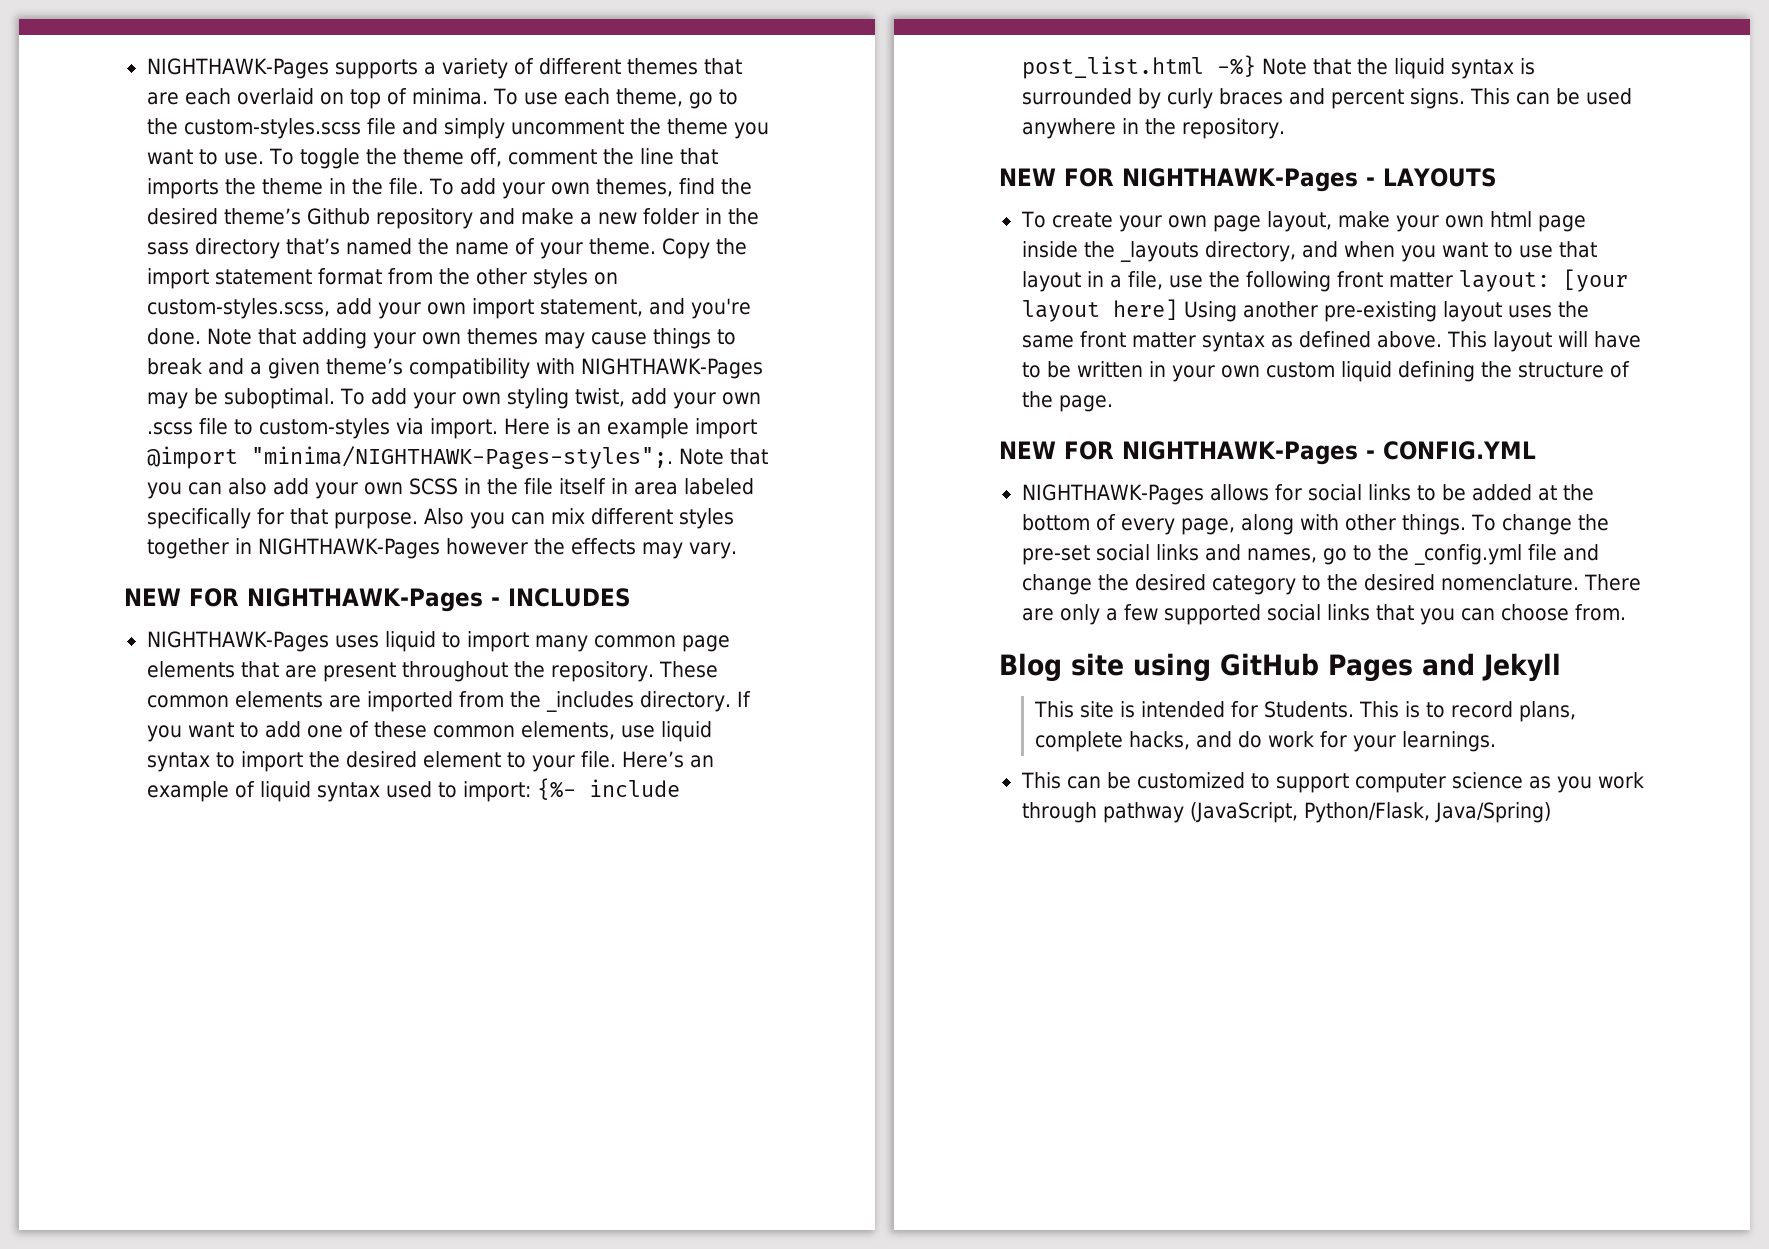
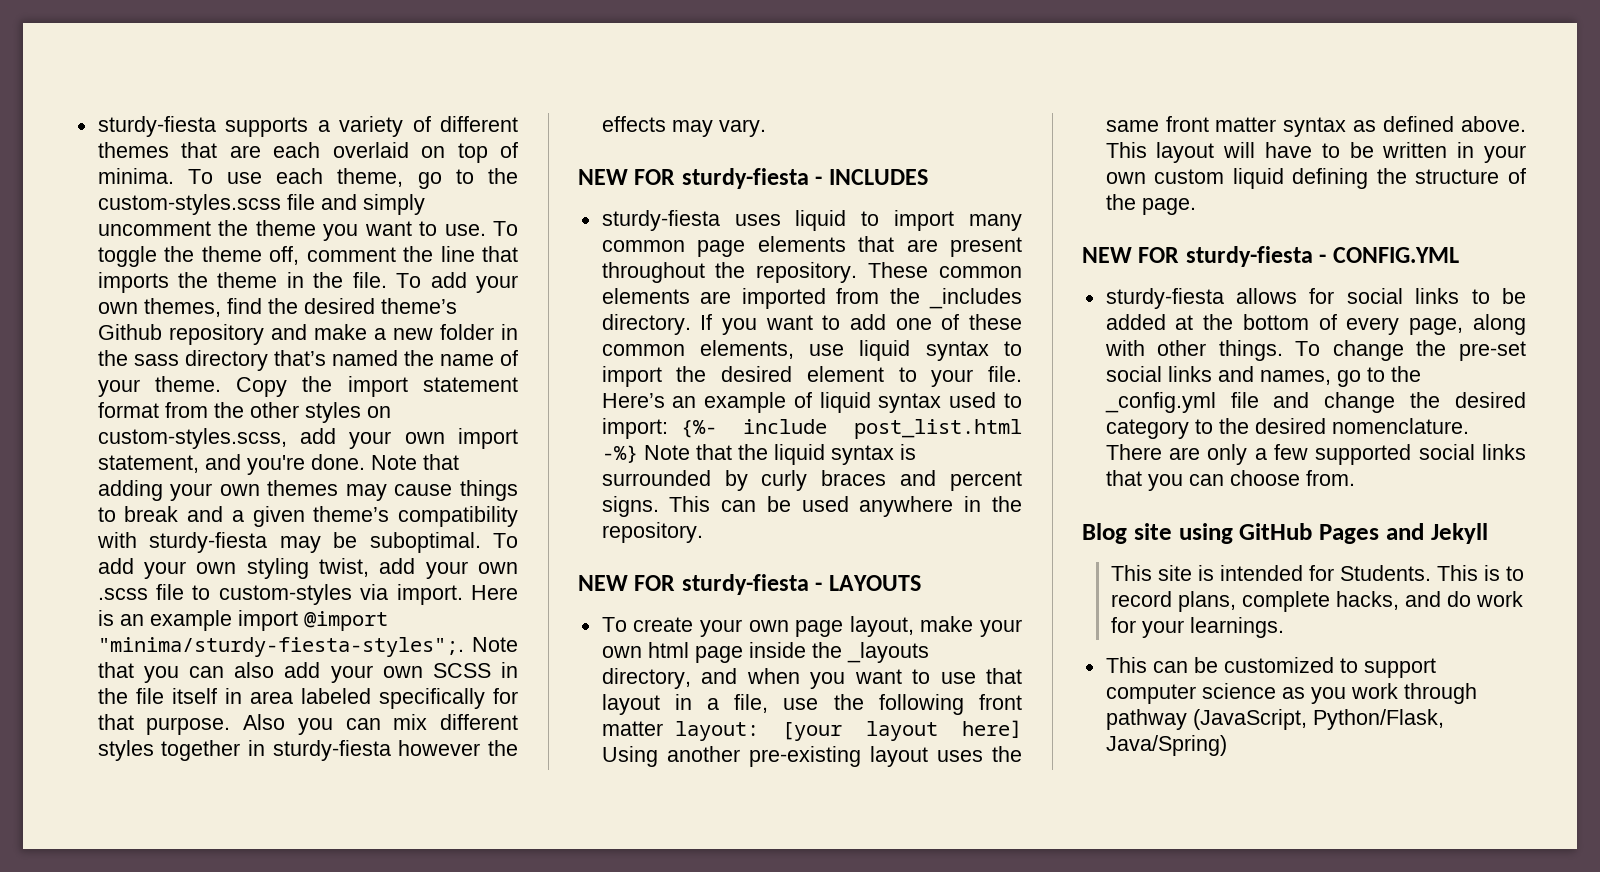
- NIGHTHAWK-Pages supports a variety of different themes that are each overlaid on top of minima.
+ sturdy-fiesta supports a variety of different themes that are each overlaid on top of minima.
- Note that adding your own themes may cause things to break and a given theme’s compatibility with NIGHTHAWK-Pages may be suboptimal.
+ Note that adding your own themes may cause things to break and a given theme’s compatibility with sturdy-fiesta may be suboptimal.
- Here is an example import @import "minima/NIGHTHAWK-Pages-styles";.
+ Here is an example import @import "minima/sturdy-fiesta-styles";.
- Also you can mix different styles together in NIGHTHAWK-Pages however the effects may vary.
+ Also you can mix different styles together in sturdy-fiesta however the effects may vary.
- NEW FOR NIGHTHAWK-Pages - INCLUDES
+ NEW FOR sturdy-fiesta - INCLUDES
- NIGHTHAWK-Pages uses liquid to import many common page elements that are present throughout the repository.
+ sturdy-fiesta uses liquid to import many common page elements that are present throughout the repository.
- NEW FOR NIGHTHAWK-Pages - LAYOUTS
+ NEW FOR sturdy-fiesta - LAYOUTS
- NEW FOR NIGHTHAWK-Pages - CONFIG.YML
+ NEW FOR sturdy-fiesta - CONFIG.YML
- NIGHTHAWK-Pages allows for social links to be added at the bottom of every page, along with other things.
+ sturdy-fiesta allows for social links to be added at the bottom of every page, along with other things.

